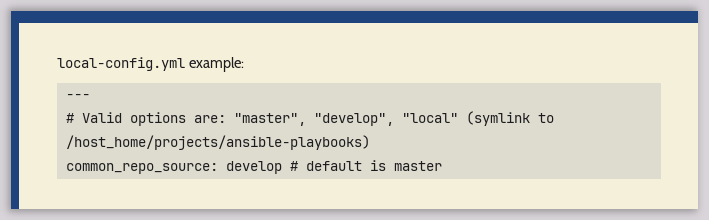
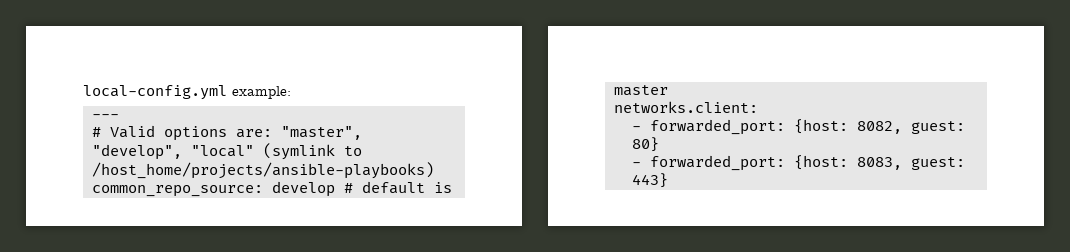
+ networks.client:
+ - forwarded_port: {host: 8082, guest: 80}
+ - forwarded_port: {host: 8083, guest: 443}

